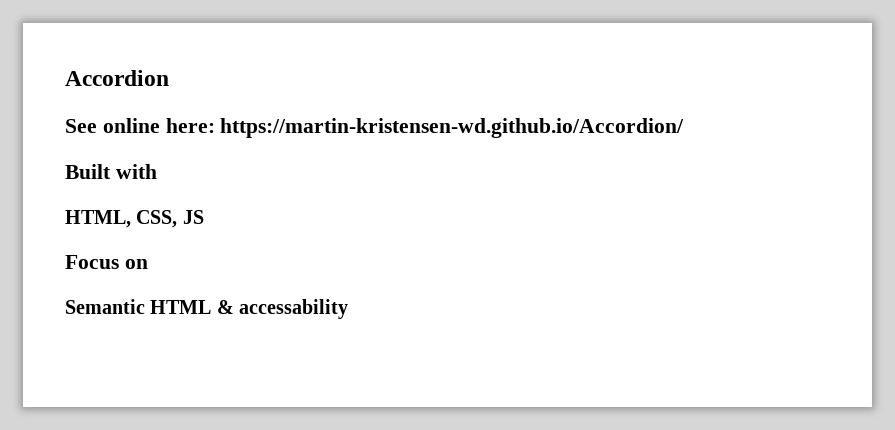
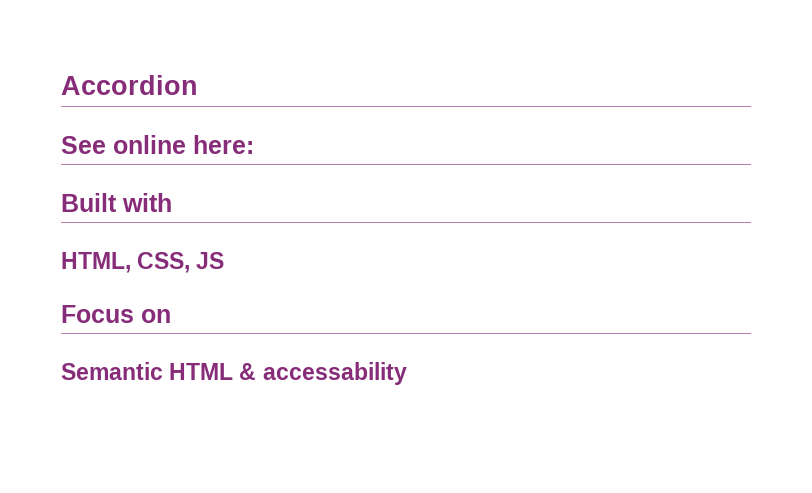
- See online here: https://martin-kristensen-wd.github.io/Accordion/
+ See online here:

